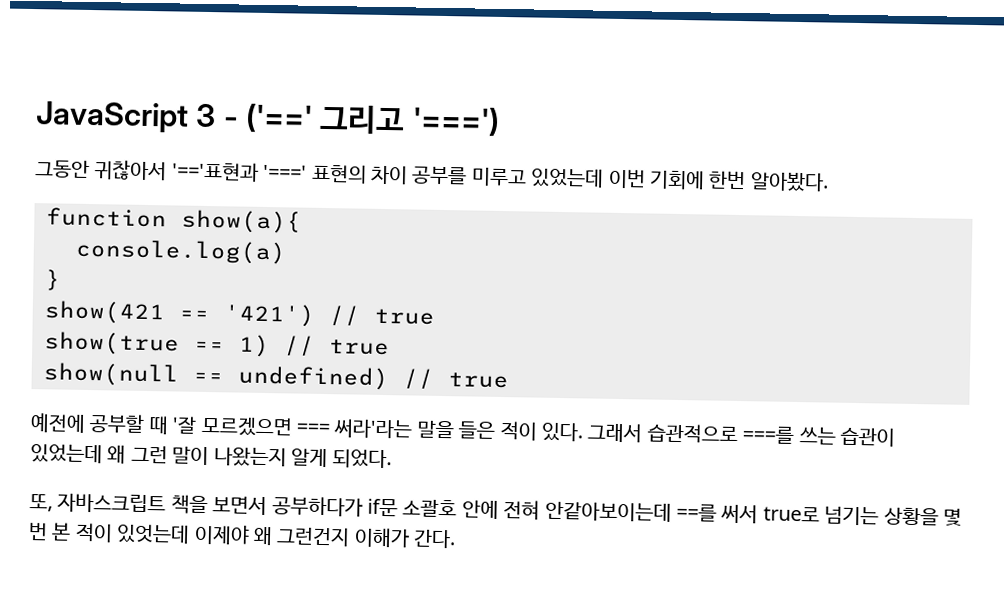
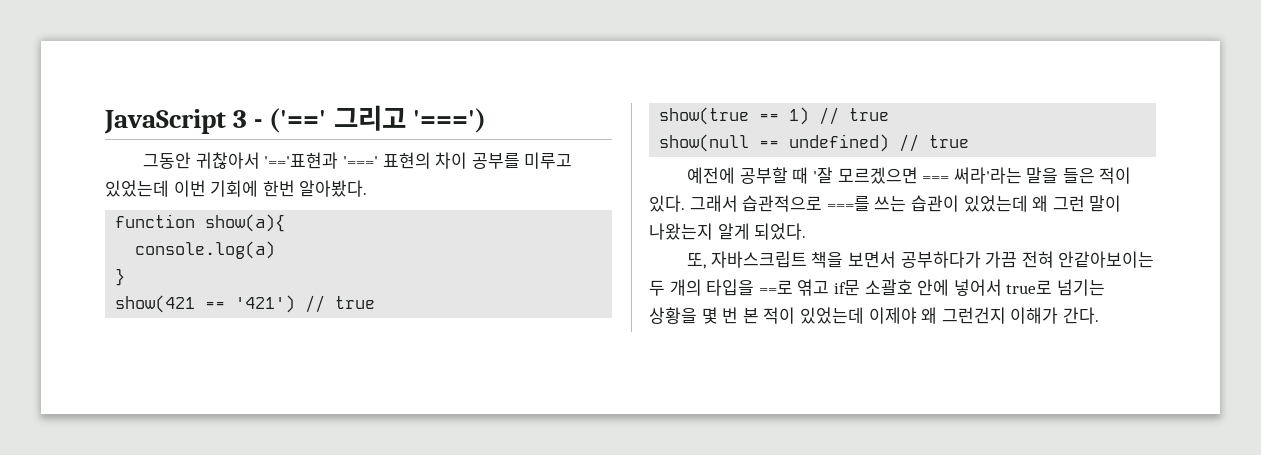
- 또, 자바스크립트 책을 보면서 공부하다가 if문 소괄호 안에 전혀 안같아보이는데 ==를 써서 true로 넘기는 상황을 몇 번 본 적이 있엇는데 이제야 왜 그런건지 이해가 간다.
+ 또, 자바스크립트 책을 보면서 공부하다가 가끔 전혀 안같아보이는 두 개의 타입을 ==로 엮고 if문 소괄호 안에 넣어서 true로 넘기는 상황을 몇 번 본 적이 있었는데 이제야 왜 그런건지 이해가 간다.

